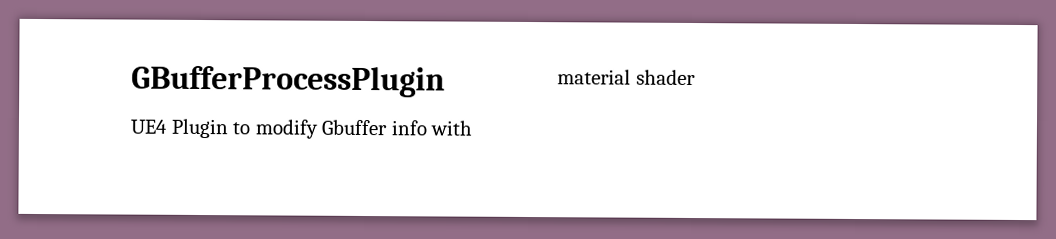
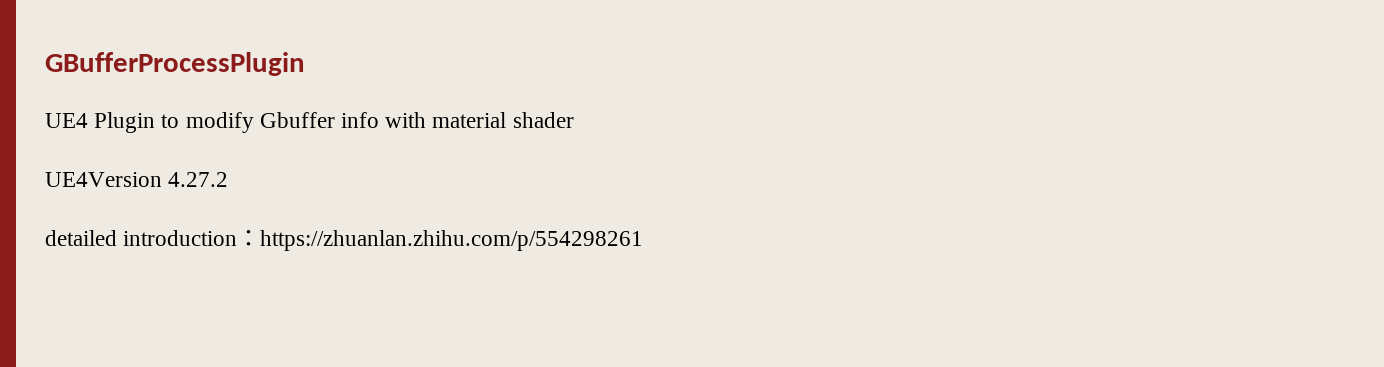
+ UE4Version 4.27.2
+ detailed introduction：https://zhuanlan.zhihu.com/p/554298261

